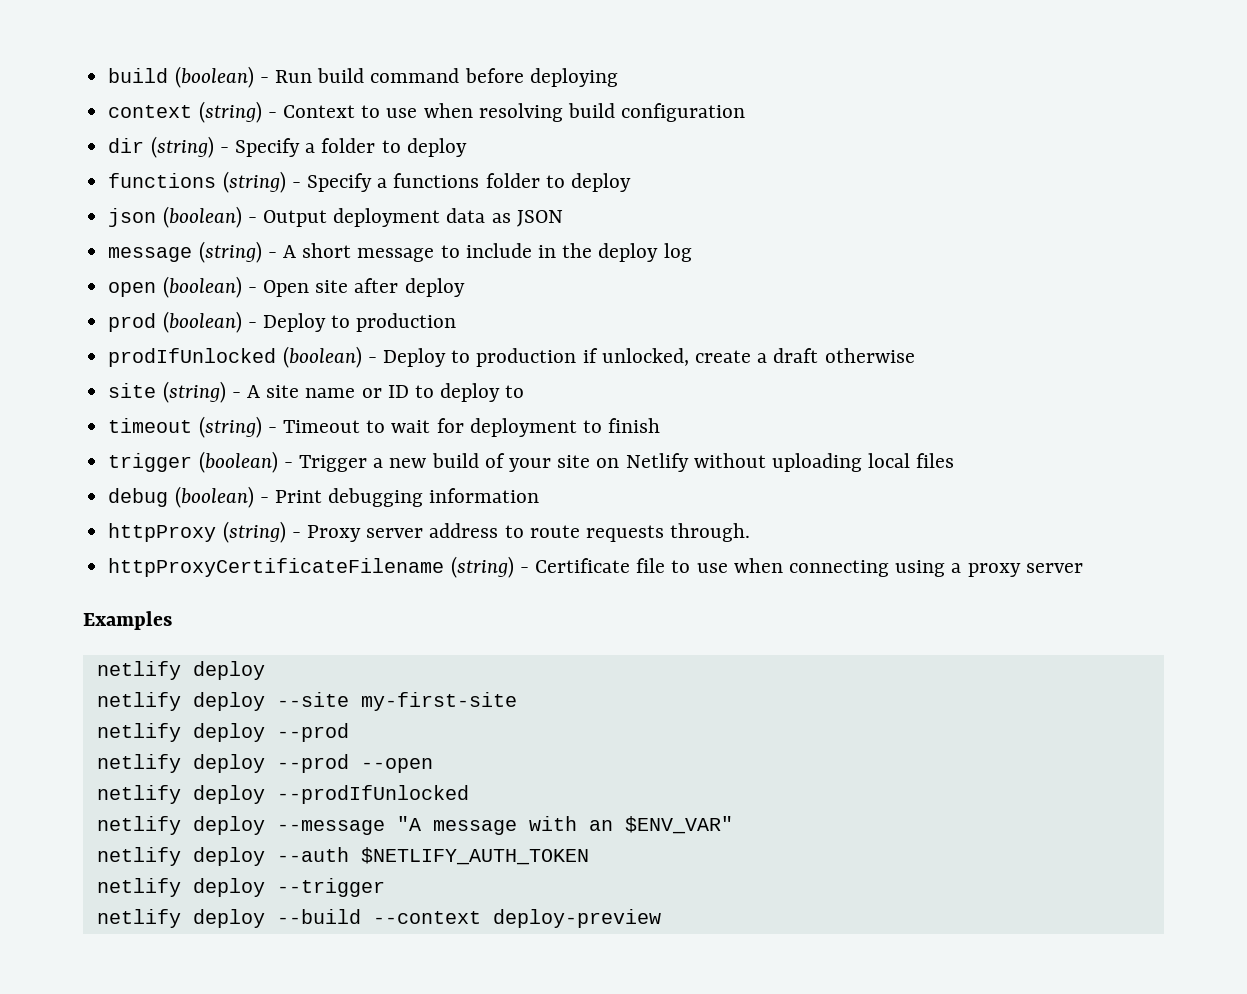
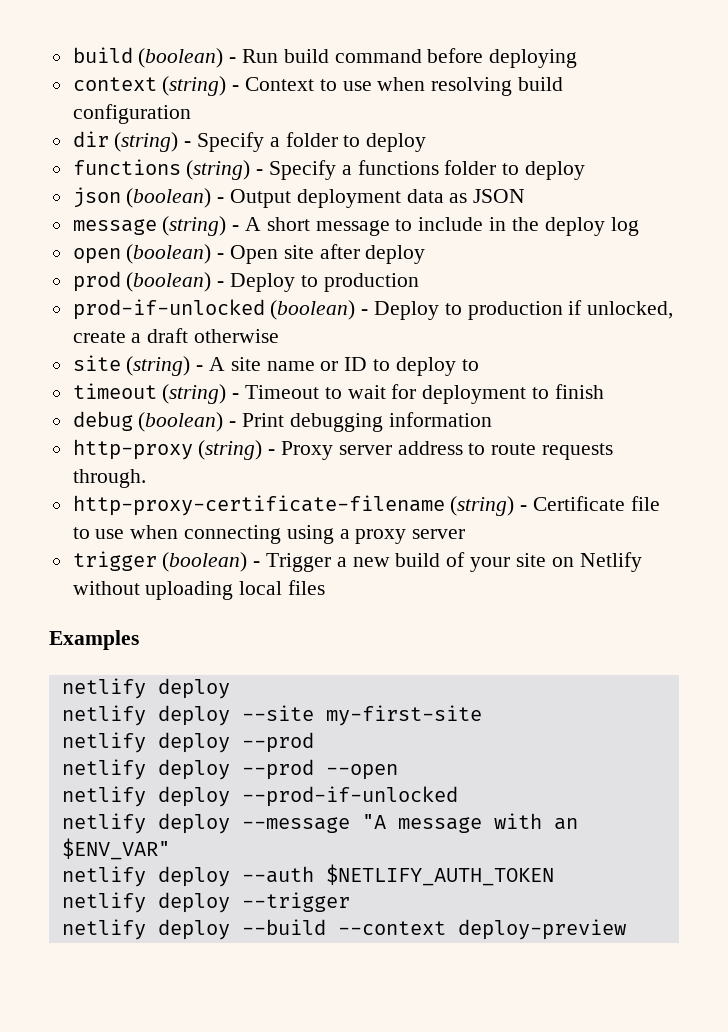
- prodIfUnlocked (boolean) - Deploy to production if unlocked, create a draft otherwise
+ prod-if-unlocked (boolean) - Deploy to production if unlocked, create a draft otherwise
+ debug (boolean) - Print debugging information
+ http-proxy (string) - Proxy server address to route requests through.
+ http-proxy-certificate-filename (string) - Certificate file to use when connecting using a proxy server
- debug (boolean) - Print debugging information
- httpProxy (string) - Proxy server address to route requests through.
- httpProxyCertificateFilename (string) - Certificate file to use when connecting using a proxy server
- netlify deploy --prodIfUnlocked
+ netlify deploy --prod-if-unlocked

